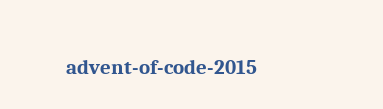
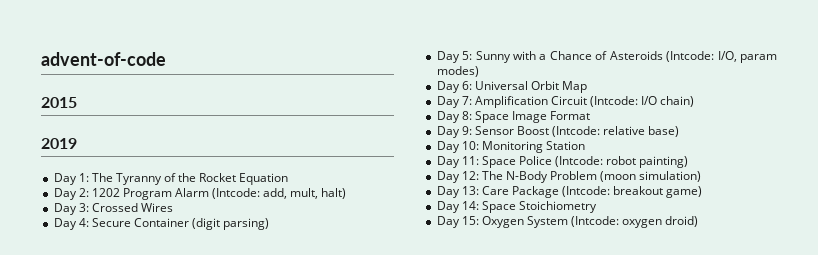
- advent-of-code-2015
+ advent-of-code
+ 2015
+ 2019
+ Day 1: The Tyranny of the Rocket Equation
+ Day 2: 1202 Program Alarm (Intcode: add, mult, halt)
+ Day 3: Crossed Wires
+ Day 4: Secure Container (digit parsing)
+ Day 5: Sunny with a Chance of Asteroids (Intcode: I/O, param modes)
+ Day 6: Universal Orbit Map
+ Day 7: Amplification Circuit (Intcode: I/O chain)
+ Day 8: Space Image Format
+ Day 9: Sensor Boost (Intcode: relative base)
+ Day 10: Monitoring Station
+ Day 11: Space Police (Intcode: robot painting)
+ Day 12: The N-Body Problem (moon simulation)
+ Day 13: Care Package (Intcode: breakout game)
+ Day 14: Space Stoichiometry
+ Day 15: Oxygen System (Intcode: oxygen droid)

